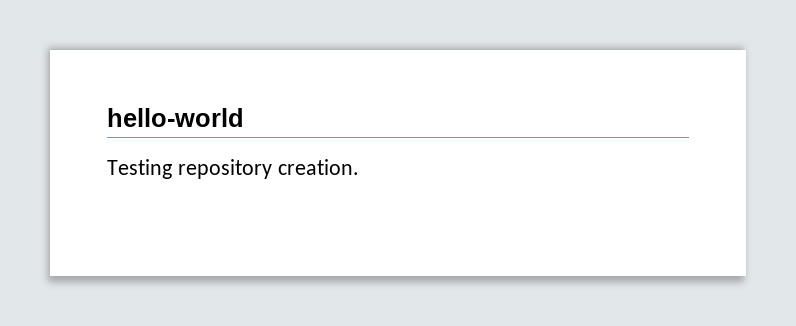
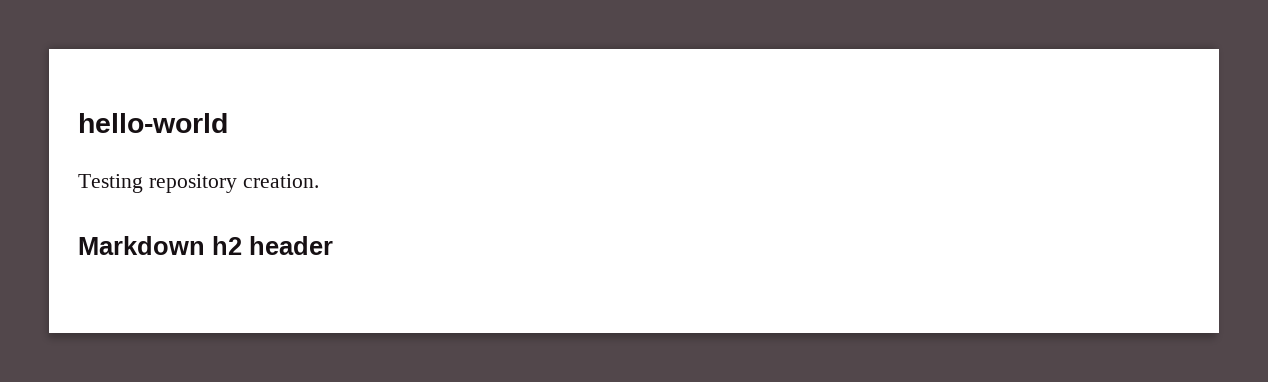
+ Markdown h2 header

